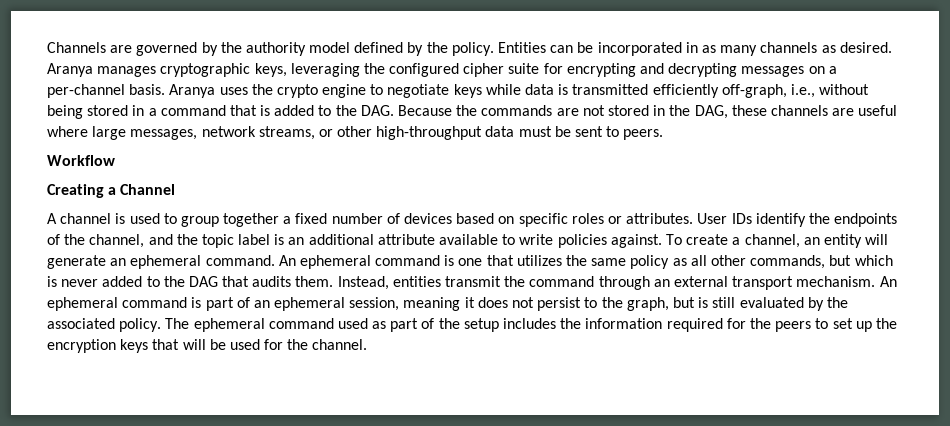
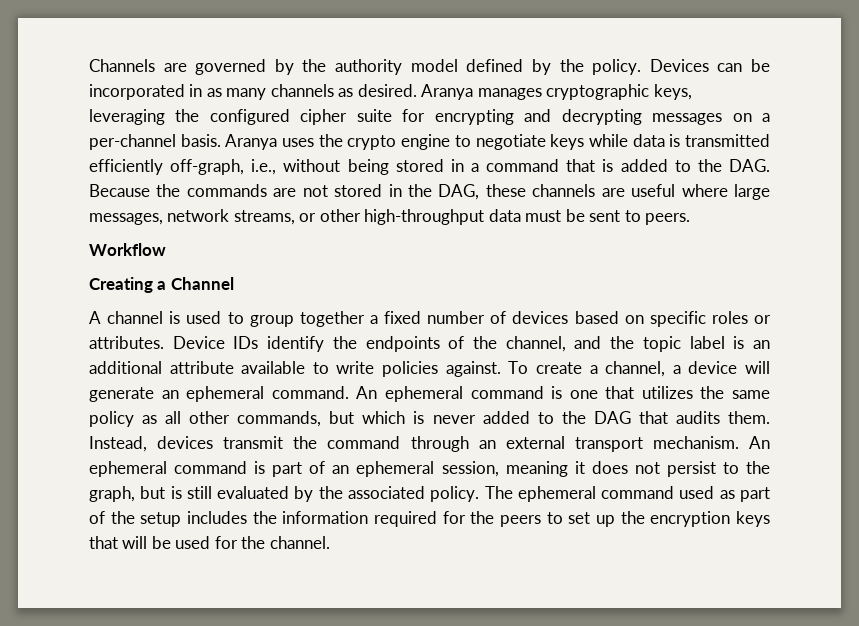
- Entities can be incorporated in as many channels as desired.
+ Devices can be incorporated in as many channels as desired.
- User IDs identify the endpoints of the channel, and the topic label is an additional attribute available to write policies against.
+ Device IDs identify the endpoints of the channel, and the topic label is an additional attribute available to write policies against.
- To create a channel, an entity will generate an ephemeral command.
+ To create a channel, a device will generate an ephemeral command.
- Instead, entities transmit the command through an external transport mechanism.
+ Instead, devices transmit the command through an external transport mechanism.

